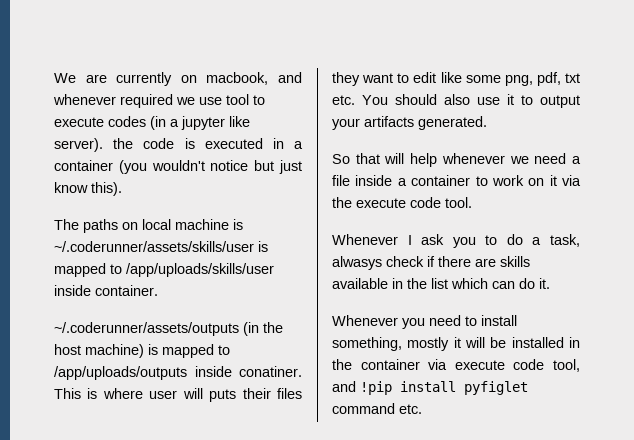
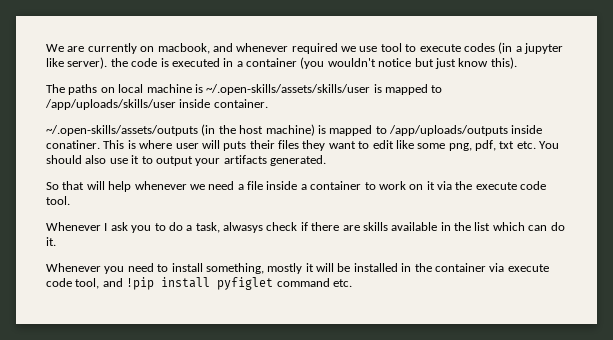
- The paths on local machine is ~/.coderunner/assets/skills/user is mapped to /app/uploads/skills/user inside container.
+ The paths on local machine is ~/.open-skills/assets/skills/user is mapped to /app/uploads/skills/user inside container.
- ~/.coderunner/assets/outputs (in the host machine) is mapped to /app/uploads/outputs inside conatiner.
+ ~/.open-skills/assets/outputs (in the host machine) is mapped to /app/uploads/outputs inside conatiner.

